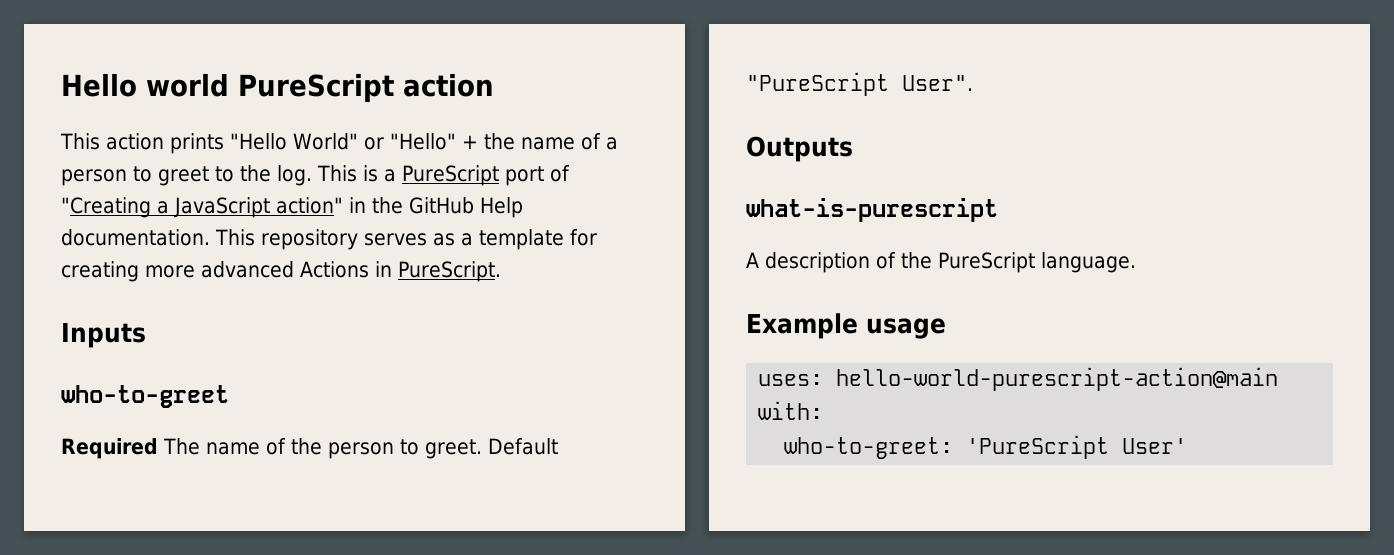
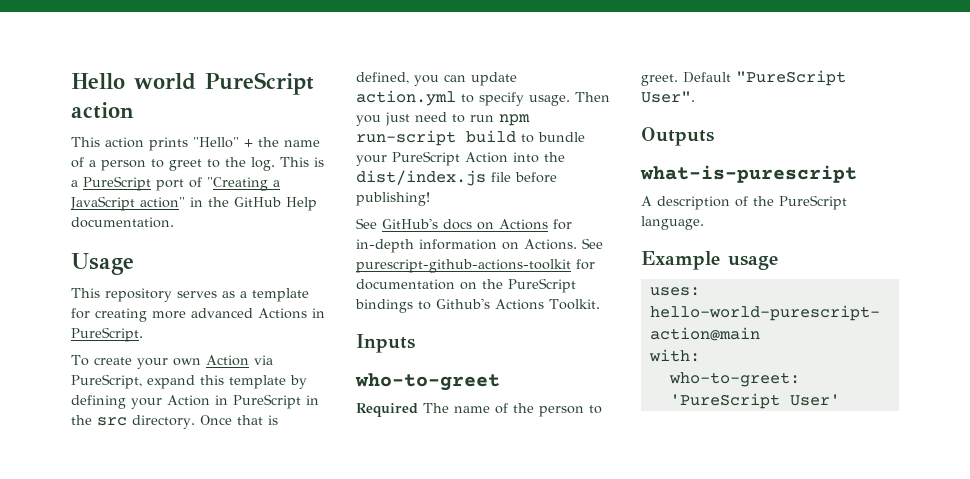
- This action prints "Hello World" or "Hello" + the name of a person to greet to the log.
+ This action prints "Hello" + the name of a person to greet to the log.
- This is a PureScript port of "Creating a JavaScript action" in the GitHub Help documentation. This repository serves as a template for creating more advanced Actions in PureScript.
+ This is a PureScript port of "Creating a JavaScript action" in the GitHub Help documentation.
+ Usage
+ This repository serves as a template for creating more advanced Actions in PureScript.
+ To create your own Action via PureScript, expand this template by defining your Action in PureScript in the src directory. Once that is defined, you can update action.yml to specify usage. Then you just need to run npm run-script build to bundle your PureScript Action into the dist/index.js file before publishing!
+ See GitHub's docs on Actions for in-depth information on Actions. See purescript-github-actions-toolkit for documentation on the PureScript bindings to Github's Actions Toolkit.

